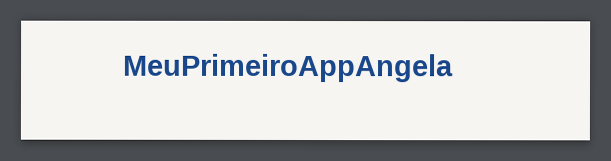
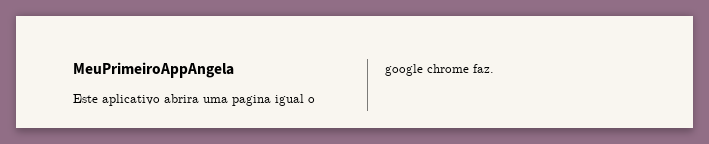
+ Este aplicativo abrira uma pagina igual o google chrome faz.

